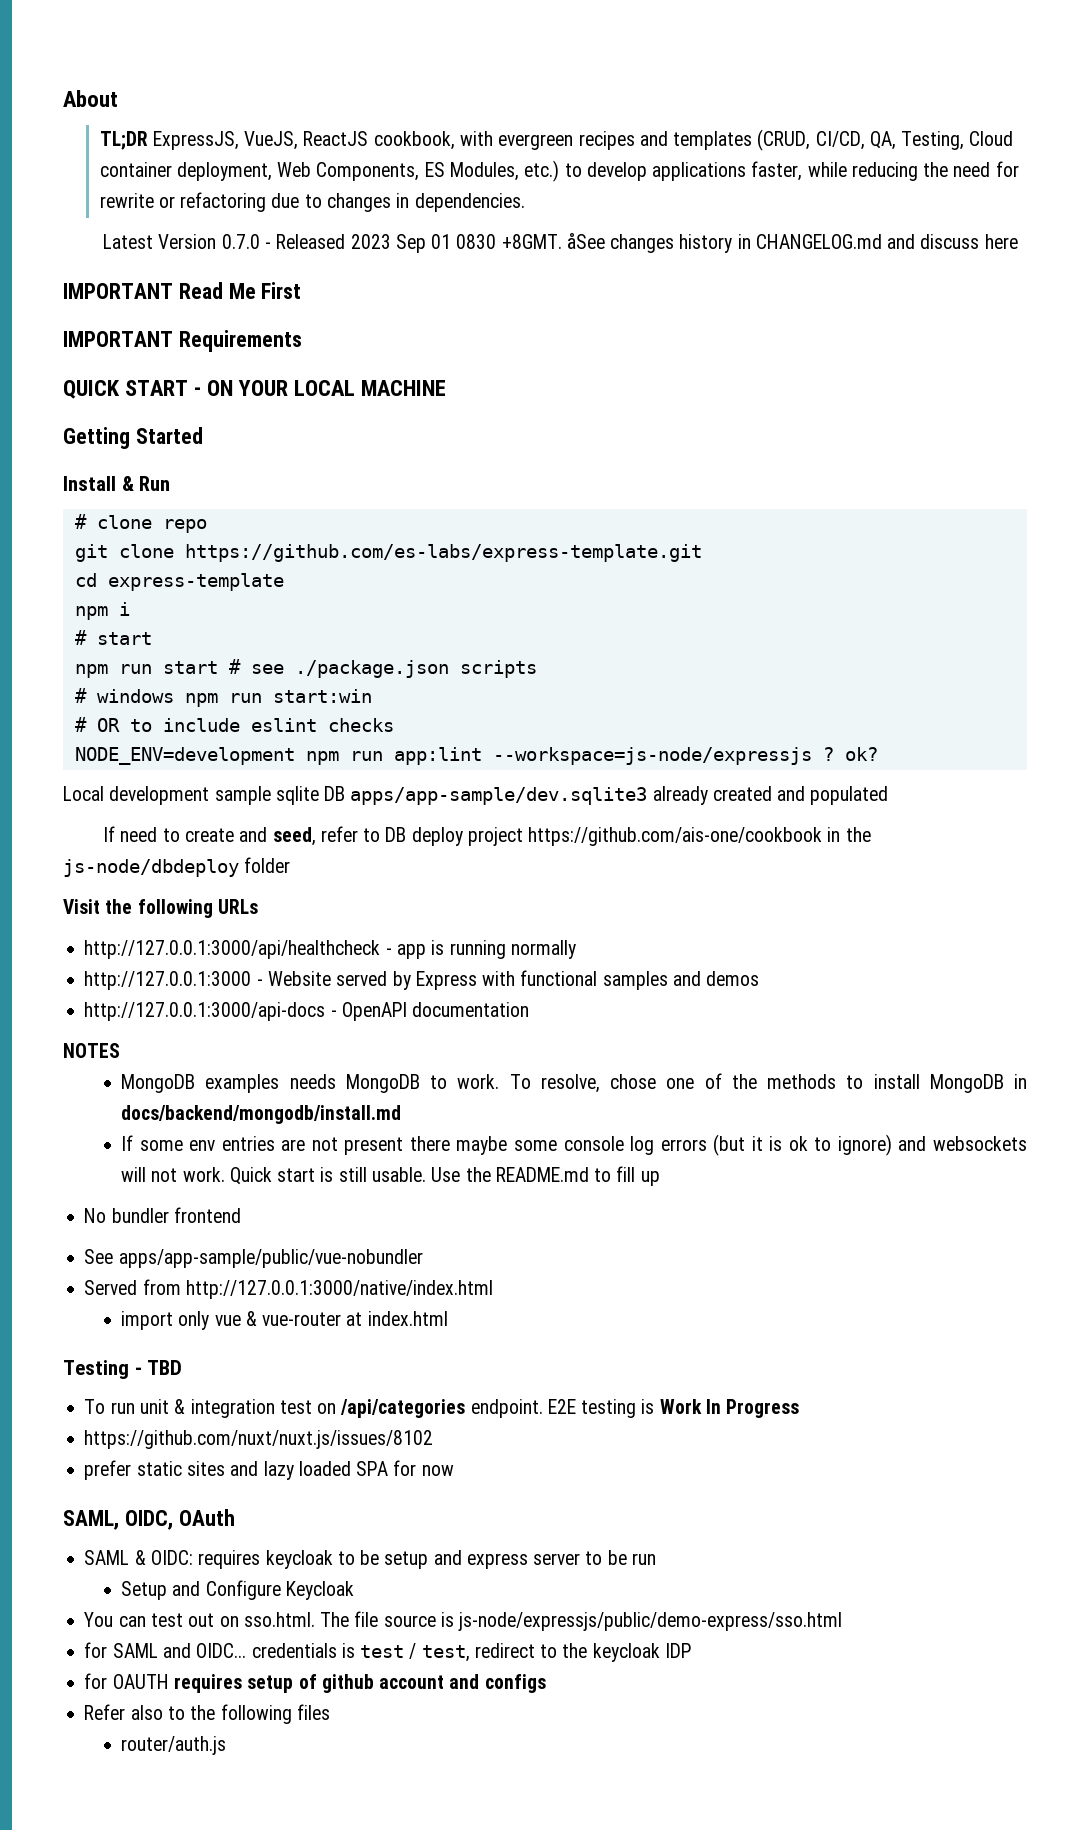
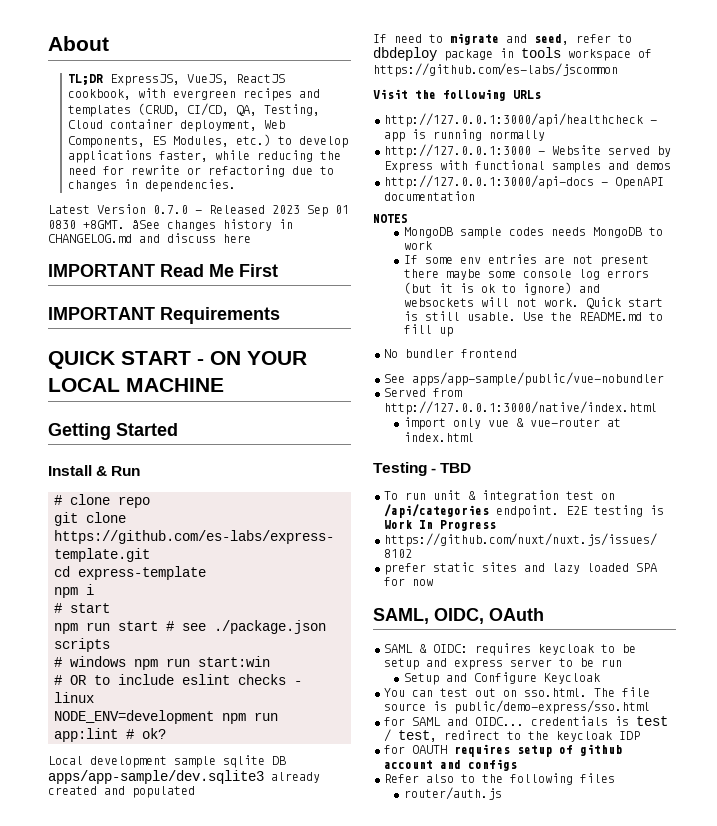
- # OR to include eslint checks
+ # OR to include eslint checks - linux
- NODE_ENV=development npm run app:lint --workspace=js-node/expressjs ? ok?
+ NODE_ENV=development npm run app:lint # ok?
- If need to create and seed, refer to DB deploy project https://github.com/ais-one/cookbook in the js-node/dbdeploy folder
+ If need to migrate and seed, refer to dbdeploy package in tools workspace of https://github.com/es-labs/jscommon
- MongoDB examples needs MongoDB to work. To resolve, chose one of the methods to install MongoDB in docs/backend/mongodb/install.md
+ MongoDB sample codes needs MongoDB to work
- You can test out on sso.html. The file source is js-node/expressjs/public/demo-express/sso.html
+ You can test out on sso.html. The file source is public/demo-express/sso.html

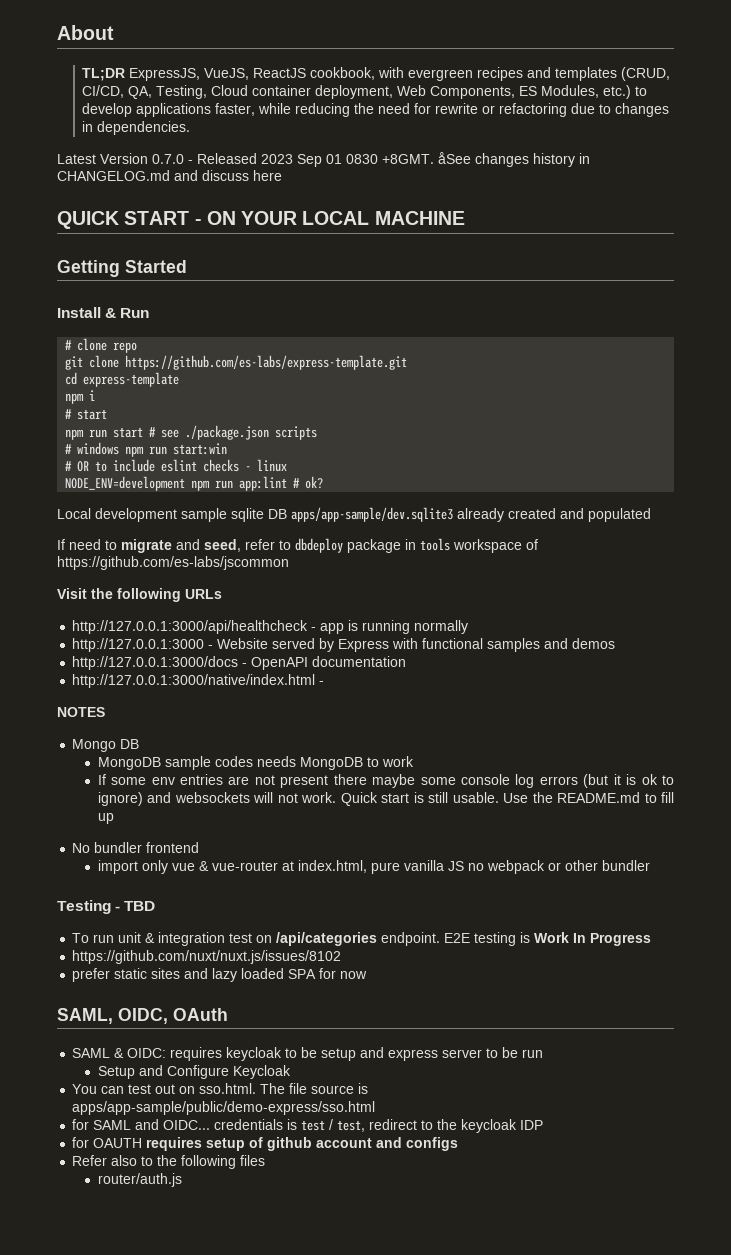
- IMPORTANT Read Me First
- IMPORTANT Requirements
- http://127.0.0.1:3000/api-docs - OpenAPI documentation
+ http://127.0.0.1:3000/docs - OpenAPI documentation
+ http://127.0.0.1:3000/native/index.html -
+ Mongo DB
- See apps/app-sample/public/vue-nobundler
- Served from http://127.0.0.1:3000/native/index.html
- import only vue & vue-router at index.html
+ import only vue & vue-router at index.html, pure vanilla JS no webpack or other bundler
- You can test out on sso.html. The file source is public/demo-express/sso.html
+ You can test out on sso.html. The file source is apps/app-sample/public/demo-express/sso.html

